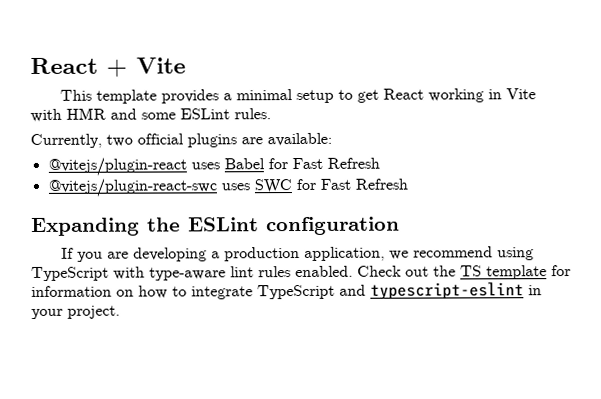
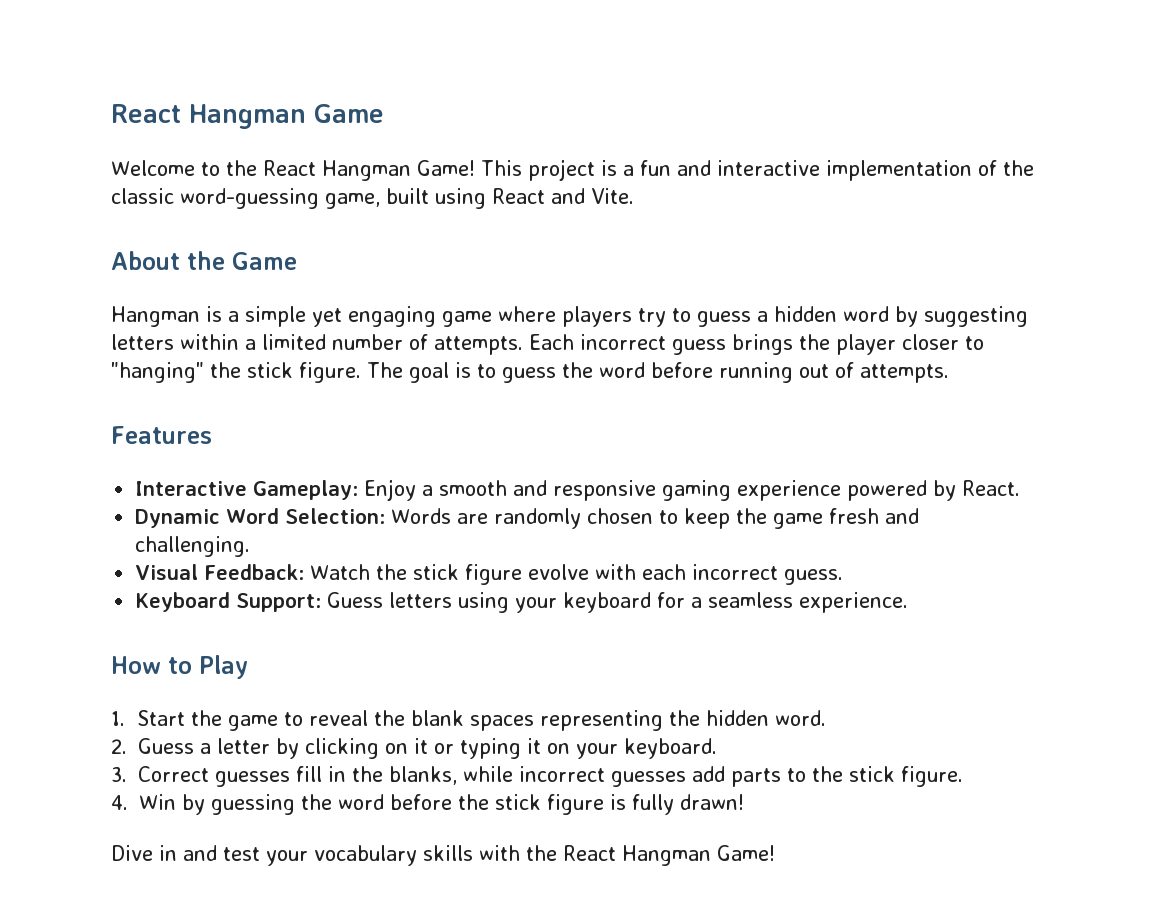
- React + Vite
- This template provides a minimal setup to get React working in Vite with HMR and some ESLint rules.
- Currently, two official plugins are available:
- @vitejs/plugin-react uses Babel for Fast Refresh
- @vitejs/plugin-react-swc uses SWC for Fast Refresh
- Expanding the ESLint configuration
- If you are developing a production application, we recommend using TypeScript with type-aware lint rules enabled. Check out the TS template for information on how to integrate TypeScript and typescript-eslint in your project.
+ React Hangman Game
+ Welcome to the React Hangman Game! This project is a fun and interactive implementation of the classic word-guessing game, built using React and Vite.
+ About the Game
+ Hangman is a simple yet engaging game where players try to guess a hidden word by suggesting letters within a limited number of attempts. Each incorrect guess brings the player closer to "hanging" the stick figure. The goal is to guess the word before running out of attempts.
+ Features
+ Interactive Gameplay: Enjoy a smooth and responsive gaming experience powered by React.
+ Dynamic Word Selection: Words are randomly chosen to keep the game fresh and challenging.
+ Visual Feedback: Watch the stick figure evolve with each incorrect guess.
+ Keyboard Support: Guess letters using your keyboard for a seamless experience.
+ How to Play
+ 1. Start the game to reveal the blank spaces representing the hidden word.
+ 2. Guess a letter by clicking on it or typing it on your keyboard.
+ 3. Correct guesses fill in the blanks, while incorrect guesses add parts to the stick figure.
+ 4. Win by guessing the word before the stick figure is fully drawn!
+ Dive in and test your vocabulary skills with the React Hangman Game!

